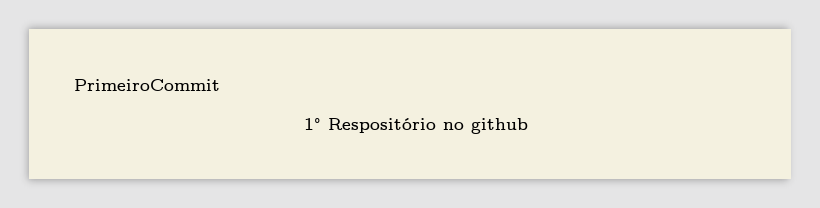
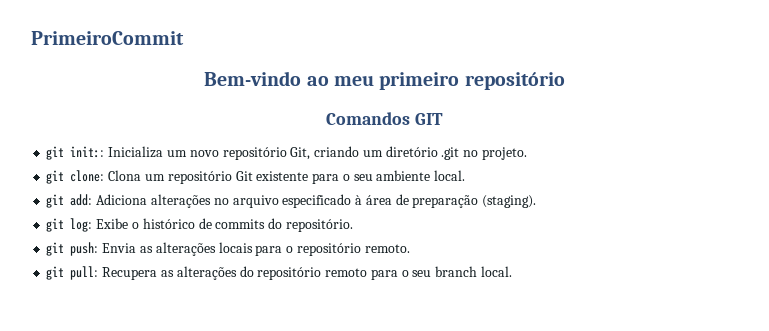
- 1° Respositório no github
+ Bem-vindo ao meu primeiro repositório
+ Comandos GIT
+ git init:: Inicializa um novo repositório Git, criando um diretório .git no projeto.
+ git clone: Clona um repositório Git existente para o seu ambiente local.
+ git add: Adiciona alterações no arquivo especificado à área de preparação (staging).
+ git log: Exibe o histórico de commits do repositório.
+ git push: Envia as alterações locais para o repositório remoto.
+ git pull: Recupera as alterações do repositório remoto para o seu branch local.

